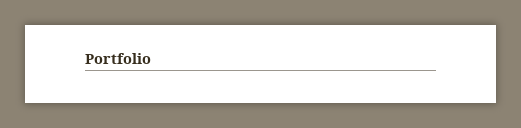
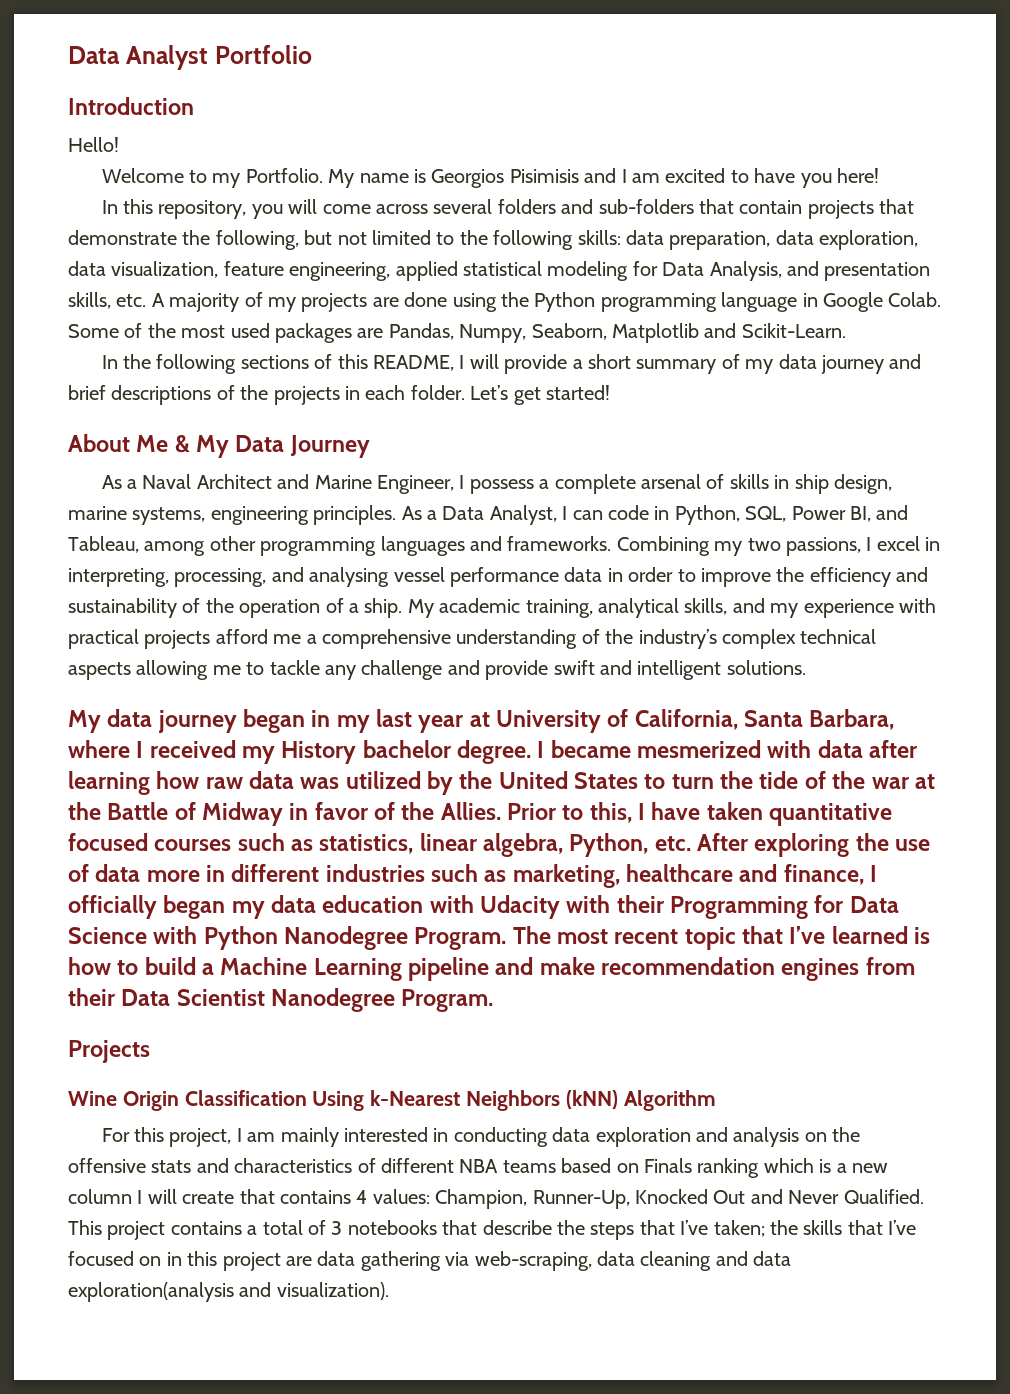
- Portfolio
+ Data Analyst Portfolio
+ Introduction
+ Hello!
+ Welcome to my Portfolio. My name is Georgios Pisimisis and I am excited to have you here!
+ In this repository, you will come across several folders and sub-folders that contain projects that demonstrate the following, but not limited to the following skills: data preparation, data exploration, data visualization, feature engineering, applied statistical modeling for Data Analysis, and presentation skills, etc. A majority of my projects are done using the Python programming language in Google Colab. Some of the most used packages are Pandas, Numpy, Seaborn, Matplotlib and Scikit-Learn.
+ In the following sections of this README, I will provide a short summary of my data journey and brief descriptions of the projects in each folder. Let’s get started!
+ About Me & My Data Journey
+ As a Naval Architect and Marine Engineer, I possess a complete arsenal of skills in ship design, marine systems, engineering principles. As a Data Analyst, I can code in Python, SQL, Power BI, and Tableau, among other programming languages and frameworks. Combining my two passions, I excel in interpreting, processing, and analysing vessel performance data in order to improve the efficiency and sustainability of the operation of a ship. My academic training, analytical skills, and my experience with practical projects afford me a comprehensive understanding of the industry’s complex technical aspects allowing me to tackle any challenge and provide swift and intelligent solutions.
+ My data journey began in my last year at University of California, Santa Barbara, where I received my History bachelor degree. I became mesmerized with data after learning how raw data was utilized by the United States to turn the tide of the war at the Battle of Midway in favor of the Allies. Prior to this, I have taken quantitative focused courses such as statistics, linear algebra, Python, etc. After exploring the use of data more in different industries such as marketing, healthcare and finance, I officially began my data education with Udacity with their Programming for Data Science with Python Nanodegree Program. The most recent topic that I’ve learned is how to build a Machine Learning pipeline and make recommendation engines from their Data Scientist Nanodegree Program.
+ Projects
+ Wine Origin Classification Using k-Nearest Neighbors (kNN) Algorithm
+ For this project, I am mainly interested in conducting data exploration and analysis on the offensive stats and characteristics of different NBA teams based on Finals ranking which is a new column I will create that contains 4 values: Champion, Runner-Up, Knocked Out and Never Qualified. This project contains a total of 3 notebooks that describe the steps that I’ve taken; the skills that I’ve focused on in this project are data gathering via web-scraping, data cleaning and data exploration(analysis and visualization).

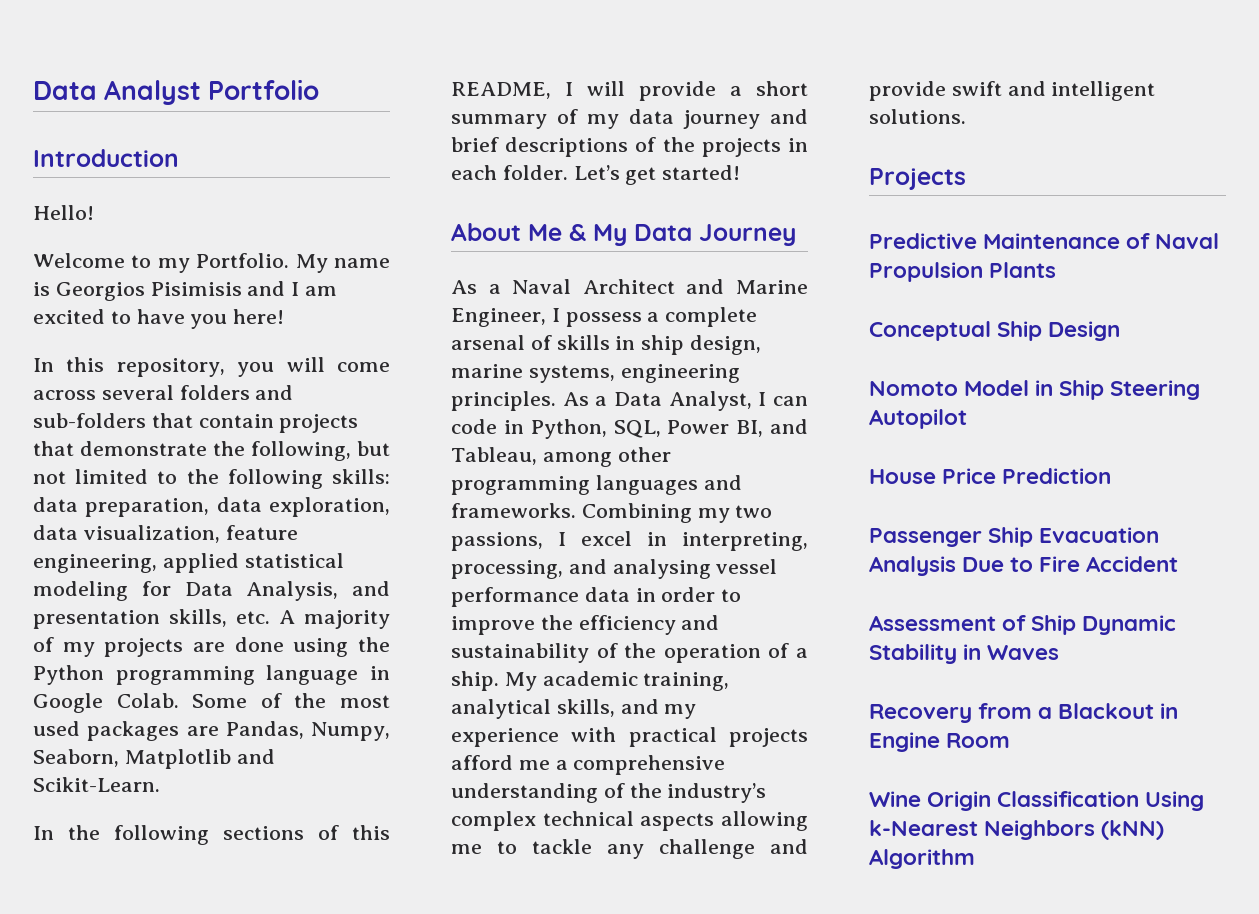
- My data journey began in my last year at University of California, Santa Barbara, where I received my History bachelor degree. I became mesmerized with data after learning how raw data was utilized by the United States to turn the tide of the war at the Battle of Midway in favor of the Allies. Prior to this, I have taken quantitative focused courses such as statistics, linear algebra, Python, etc. After exploring the use of data more in different industries such as marketing, healthcare and finance, I officially began my data education with Udacity with their Programming for Data Science with Python Nanodegree Program. The most recent topic that I’ve learned is how to build a Machine Learning pipeline and make recommendation engines from their Data Scientist Nanodegree Program.
  Projects
+ Predictive Maintenance of Naval Propulsion Plants
+ Conceptual Ship Design
+ Nomoto Model in Ship Steering Autopilot
+ House Price Prediction
+ Passenger Ship Evacuation Analysis Due to Fire Accident
+ Assessment of Ship Dynamic Stability in Waves
+ Recovery from a Blackout in Engine Room
- For this project, I am mainly interested in conducting data exploration and analysis on the offensive stats and characteristics of different NBA teams based on Finals ranking which is a new column I will create that contains 4 values: Champion, Runner-Up, Knocked Out and Never Qualified. This project contains a total of 3 notebooks that describe the steps that I’ve taken; the skills that I’ve focused on in this project are data gathering via web-scraping, data cleaning and data exploration(analysis and visualization).

